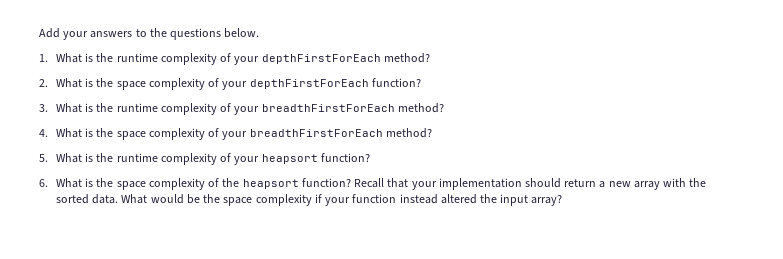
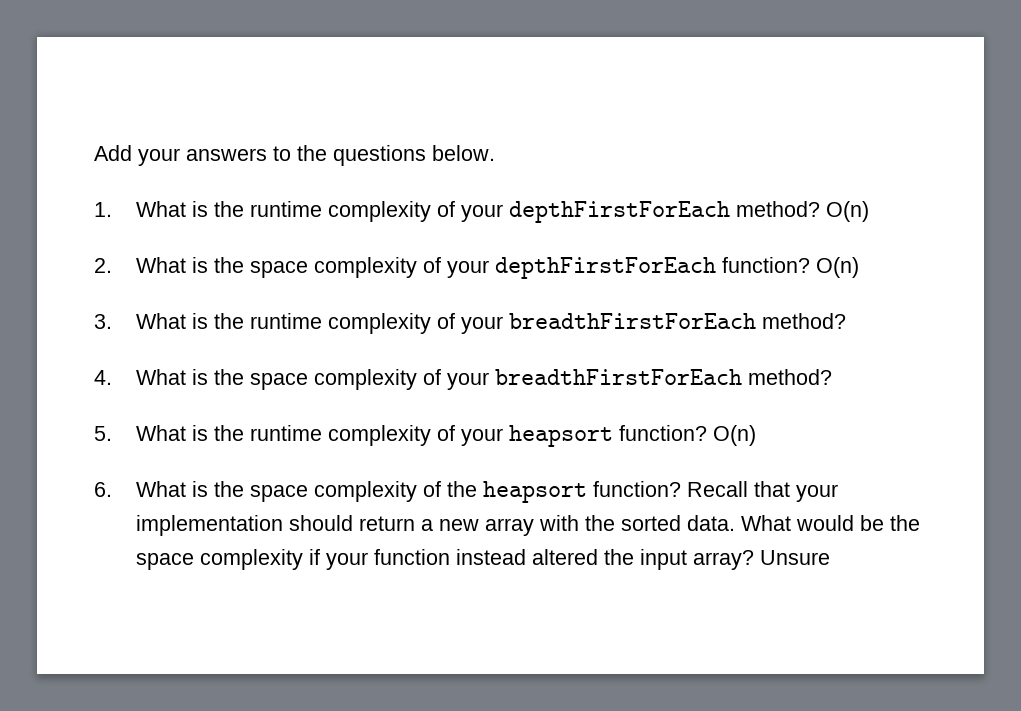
- 1. What is the runtime complexity of your depthFirstForEach method?
+ 1. What is the runtime complexity of your depthFirstForEach method? O(n)
- 2. What is the space complexity of your depthFirstForEach function?
+ 2. What is the space complexity of your depthFirstForEach function? O(n)
- 5. What is the runtime complexity of your heapsort function?
+ 5. What is the runtime complexity of your heapsort function? O(n)
+ Unsure

